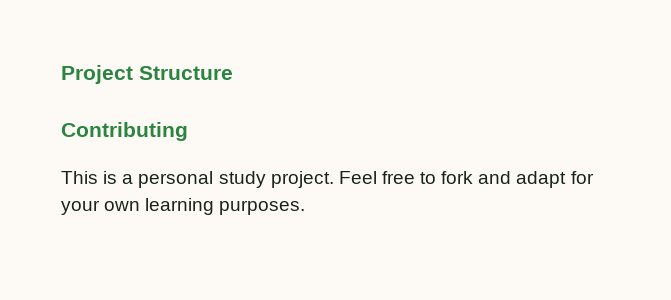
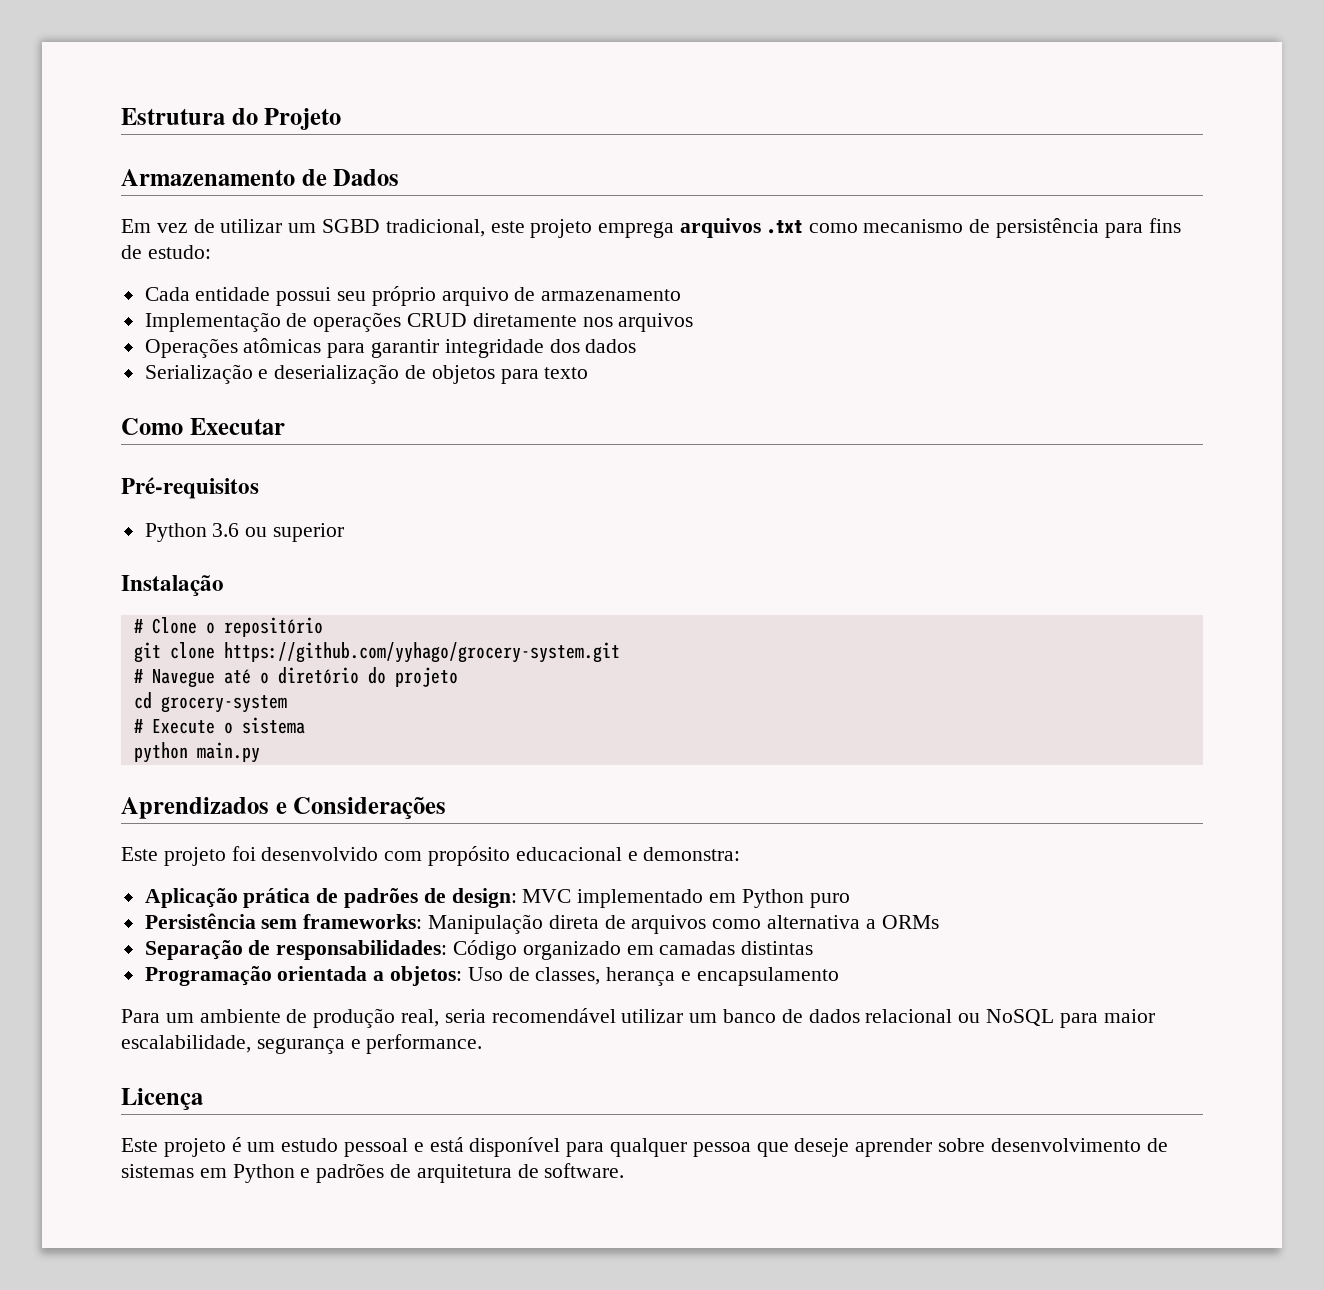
- Project Structure
- Contributing
- This is a personal study project. Feel free to fork and adapt for your own learning purposes.
+ Estrutura do Projeto
+ Armazenamento de Dados
+ Em vez de utilizar um SGBD tradicional, este projeto emprega arquivos .txt como mecanismo de persistência para fins de estudo:
+ Cada entidade possui seu próprio arquivo de armazenamento
+ Implementação de operações CRUD diretamente nos arquivos
+ Operações atômicas para garantir integridade dos dados
+ Serialização e deserialização de objetos para texto
+ Como Executar
+ Pré-requisitos
+ Python 3.6 ou superior
+ Instalação
+ # Clone o repositório
+ git clone https://github.com/yyhago/grocery-system.git
+ # Navegue até o diretório do projeto
+ cd grocery-system
+ # Execute o sistema
+ python main.py
+ Aprendizados e Considerações
+ Este projeto foi desenvolvido com propósito educacional e demonstra:
+ Aplicação prática de padrões de design: MVC implementado em Python puro
+ Persistência sem frameworks: Manipulação direta de arquivos como alternativa a ORMs
+ Separação de responsabilidades: Código organizado em camadas distintas
+ Programação orientada a objetos: Uso de classes, herança e encapsulamento
+ Para um ambiente de produção real, seria recomendável utilizar um banco de dados relacional ou NoSQL para maior escalabilidade, segurança e performance.
+ Licença
+ Este projeto é um estudo pessoal e está disponível para qualquer pessoa que deseje aprender sobre desenvolvimento de sistemas em Python e padrões de arquitetura de software.

